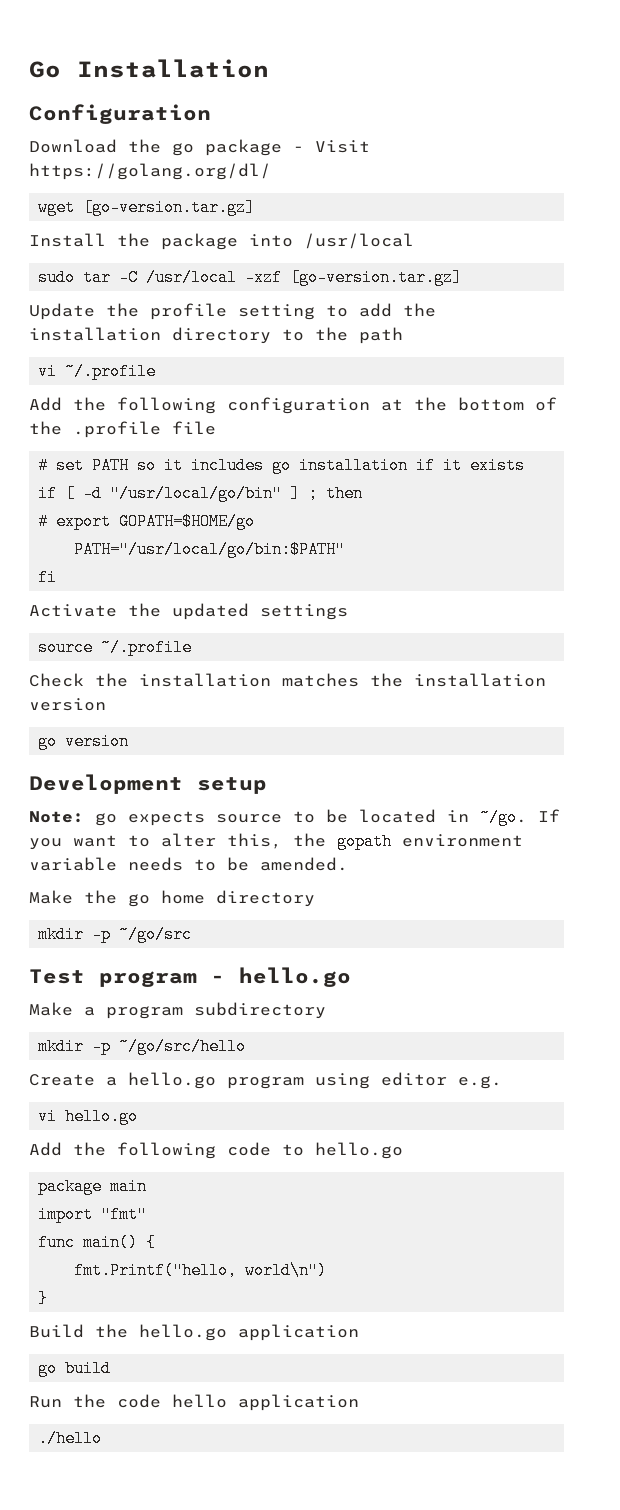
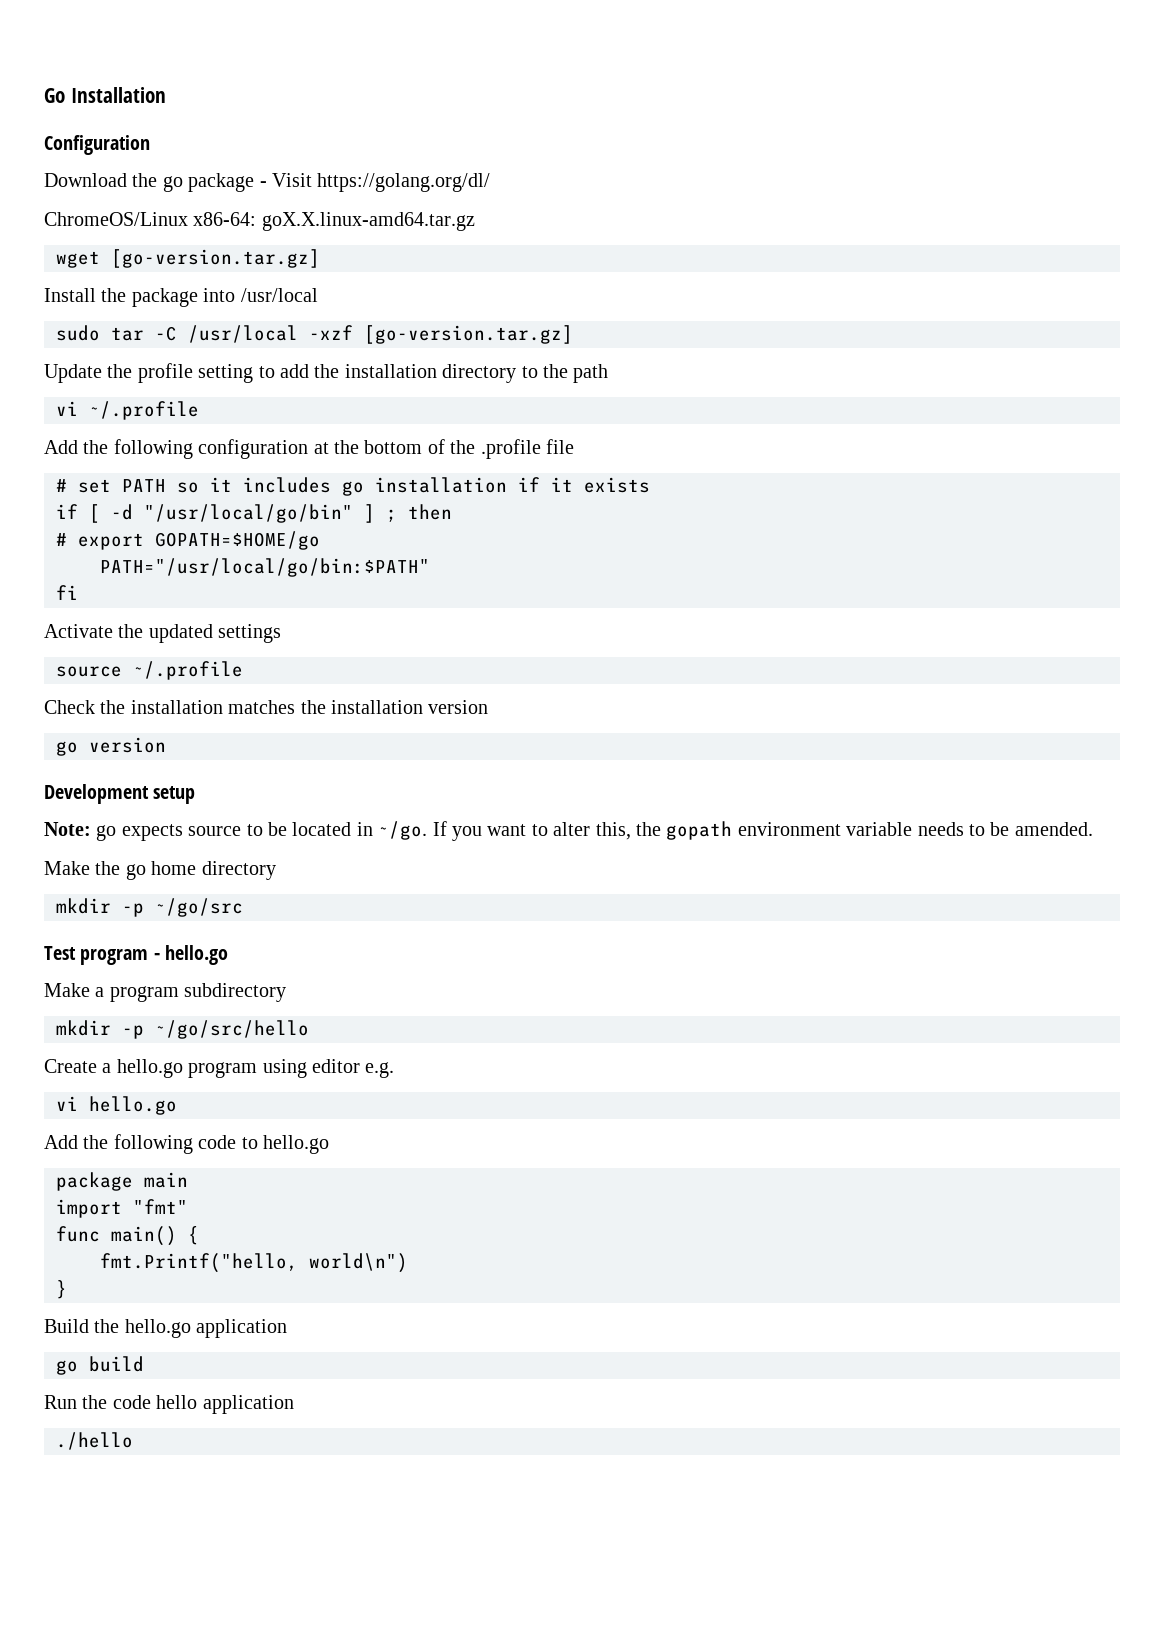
+ ChromeOS/Linux x86-64: goX.X.linux-amd64.tar.gz

